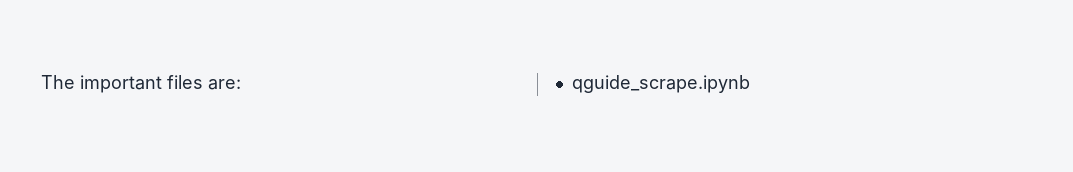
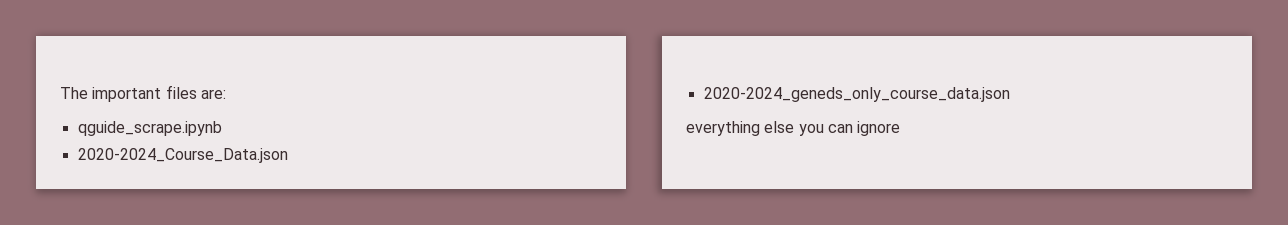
+ 2020-2024_Course_Data.json
+ 2020-2024_geneds_only_course_data.json
+ everything else you can ignore

